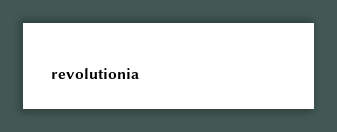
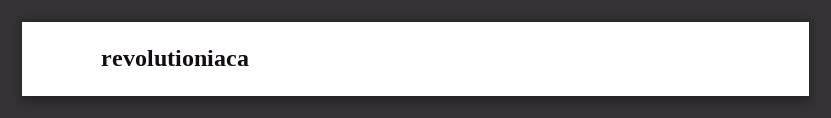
- revolutionia
+ revolutioniaca

